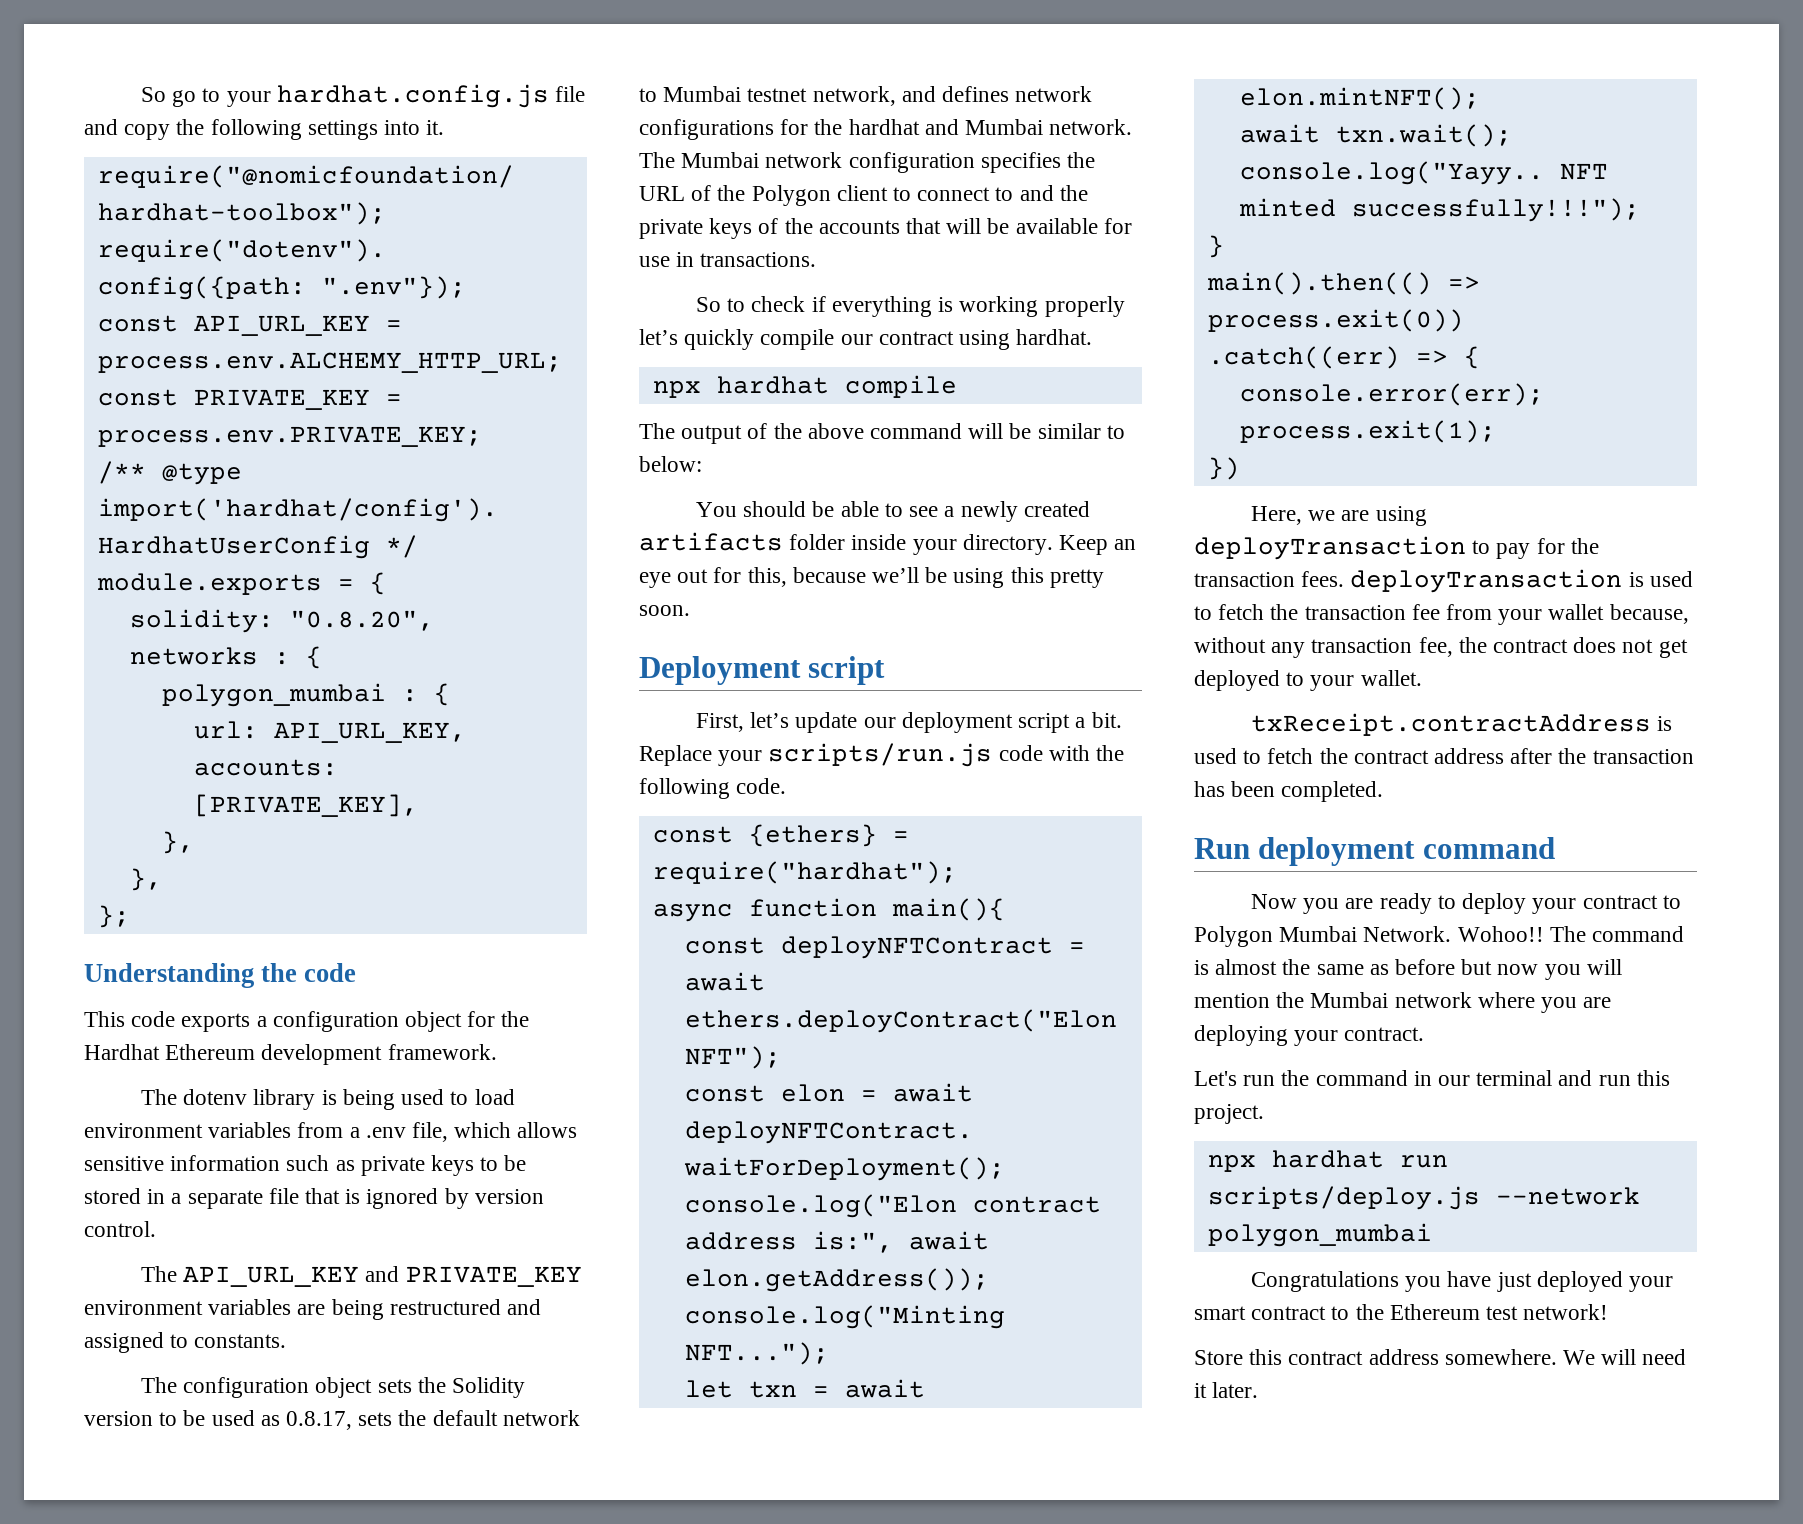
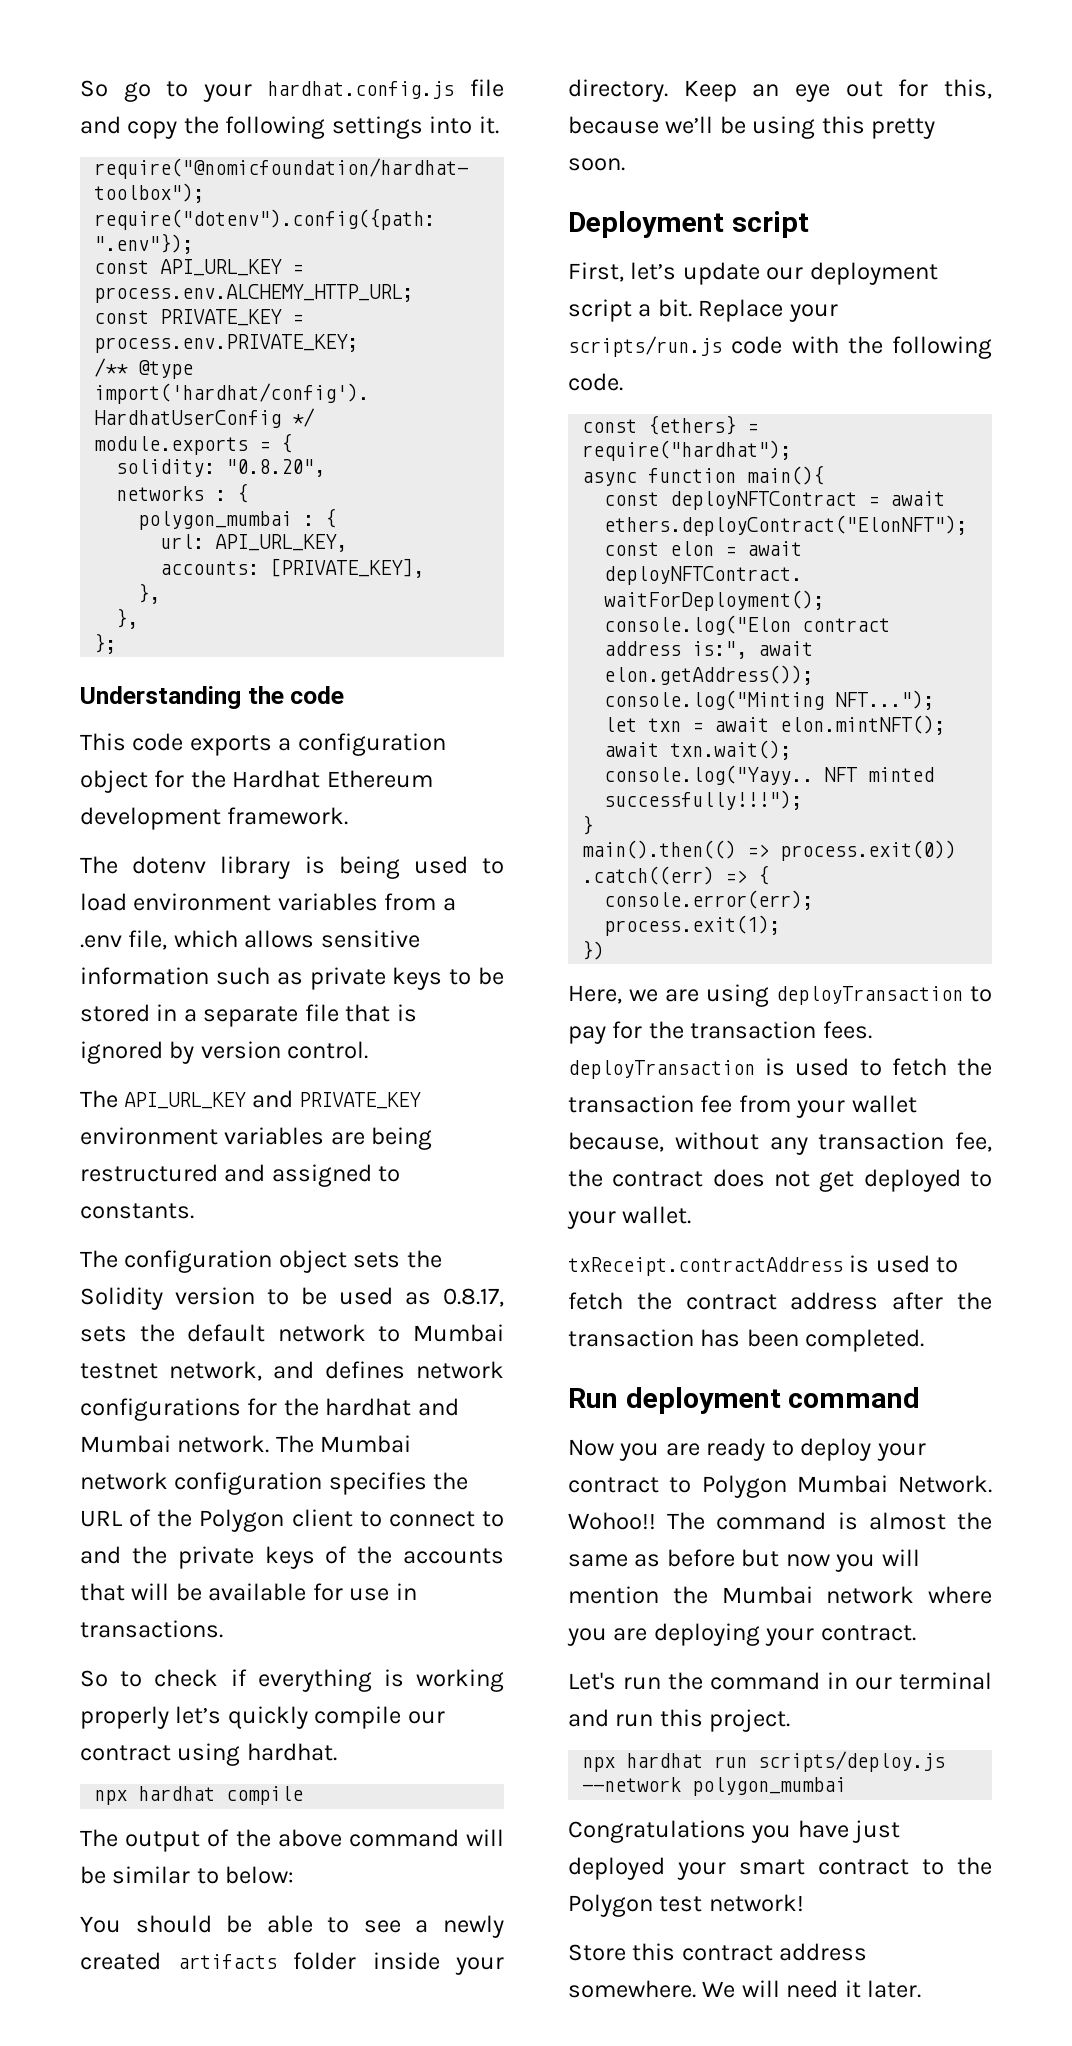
- Congratulations you have just deployed your smart contract to the Ethereum test network!
+ Congratulations you have just deployed your smart contract to the Polygon test network!

